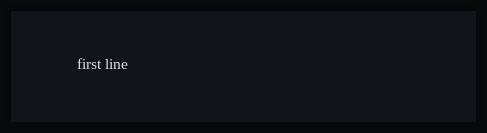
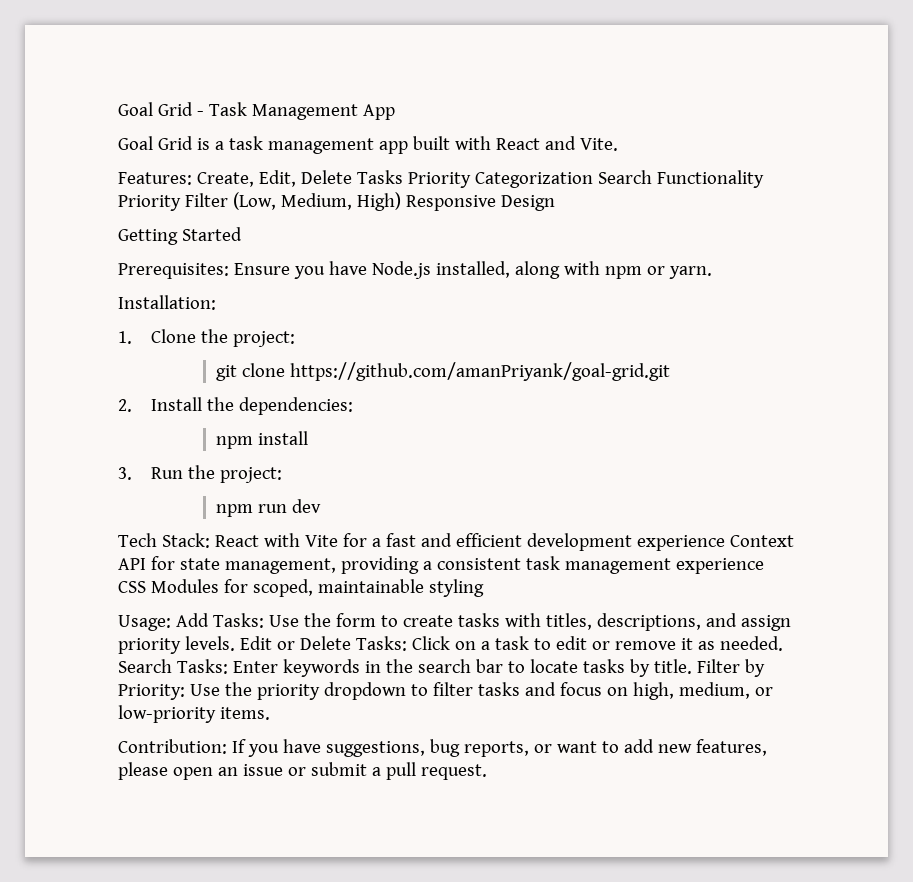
- first line
+ Goal Grid - Task Management App
+ Goal Grid is a task management app built with React and Vite.
+ Features: Create, Edit, Delete Tasks Priority Categorization Search Functionality Priority Filter (Low, Medium, High) Responsive Design
+ Getting Started
+ Prerequisites: Ensure you have Node.js installed, along with npm or yarn.
+ Installation:
+ 1. Clone the project:
+ git clone https://github.com/amanPriyank/goal-grid.git
+ 2. Install the dependencies:
+ npm install
+ 3. Run the project:
+ npm run dev
+ Tech Stack: React with Vite for a fast and efficient development experience Context API for state management, providing a consistent task management experience CSS Modules for scoped, maintainable styling
+ Usage: Add Tasks: Use the form to create tasks with titles, descriptions, and assign priority levels. Edit or Delete Tasks: Click on a task to edit or remove it as needed. Search Tasks: Enter keywords in the search bar to locate tasks by title. Filter by Priority: Use the priority dropdown to filter tasks and focus on high, medium, or low-priority items.
+ Contribution: If you have suggestions, bug reports, or want to add new features, please open an issue or submit a pull request.

